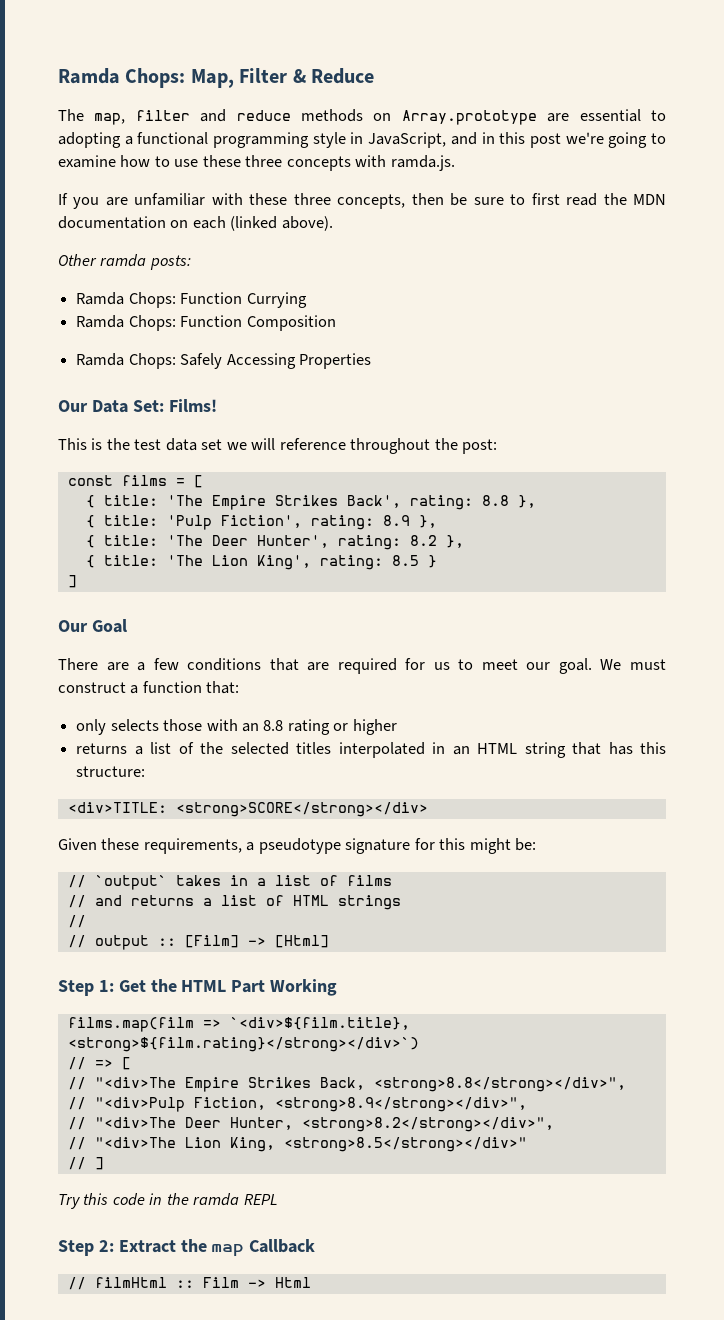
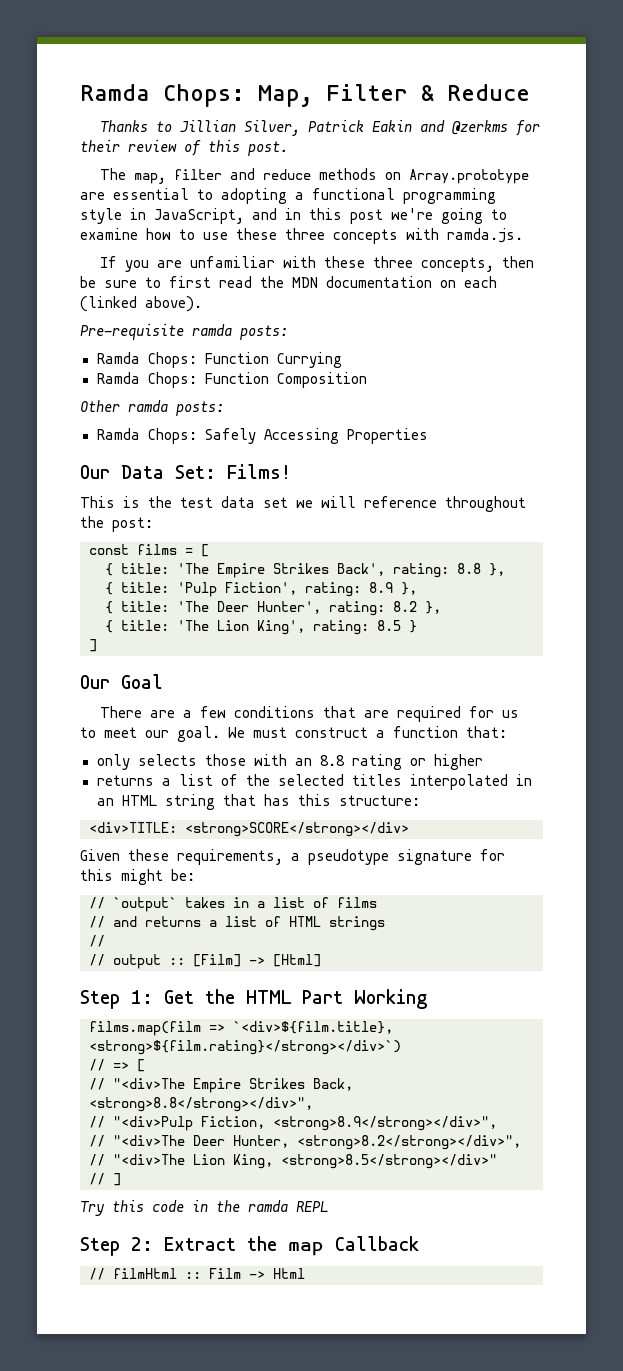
+ Thanks to Jillian Silver, Patrick Eakin and @zerkms for their review of this post.
- Other ramda posts:
+ Pre-requisite ramda posts:
+ Other ramda posts:

